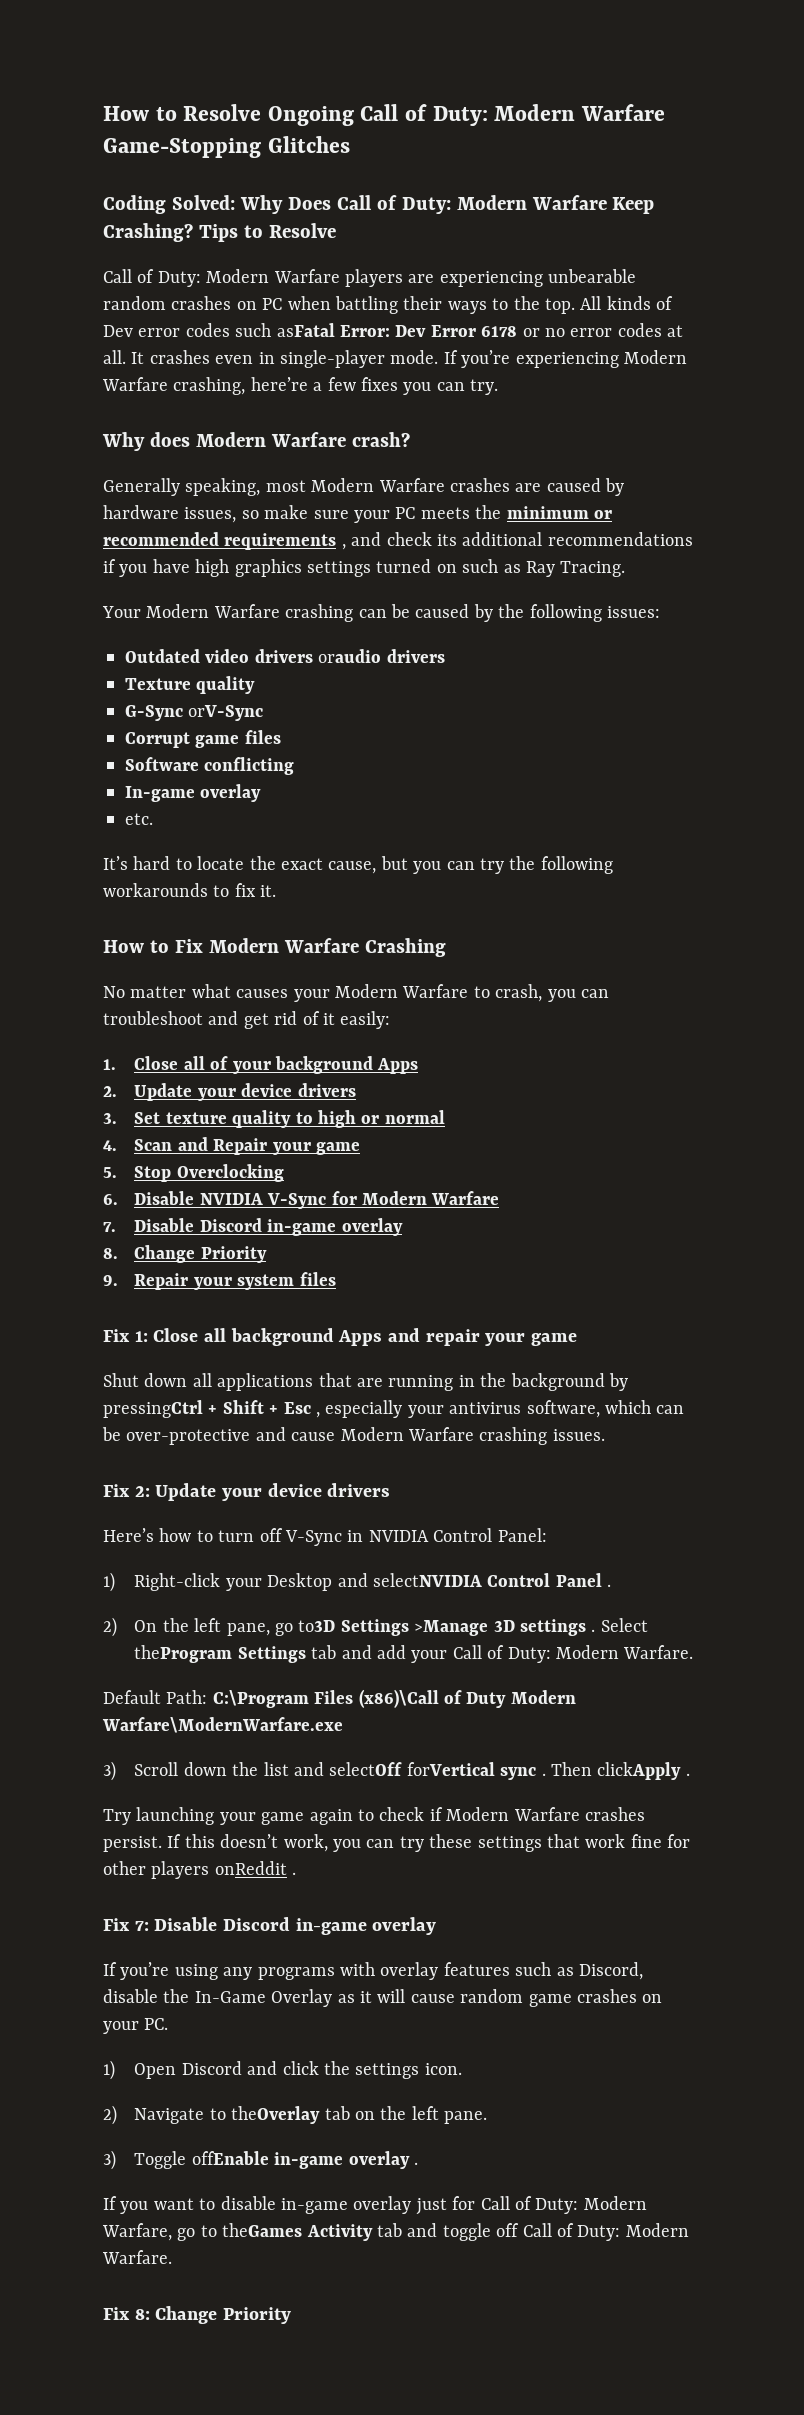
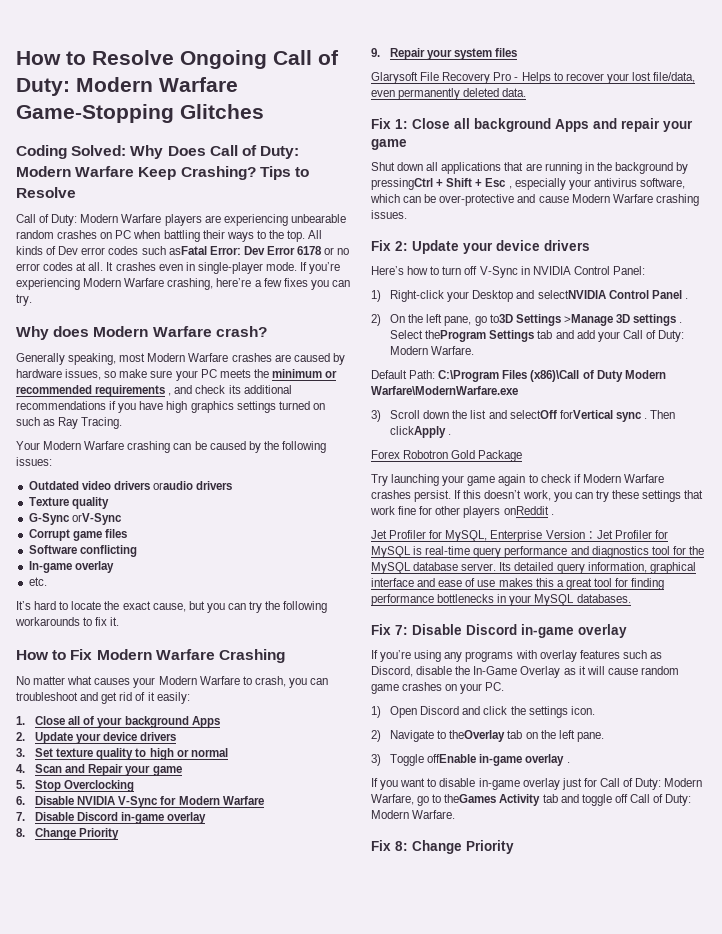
+ Glarysoft File Recovery Pro - Helps to recover your lost file/data, even permanently deleted data.
+ Forex Robotron Gold Package
+ Jet Profiler for MySQL, Enterprise Version：Jet Profiler for MySQL is real-time query performance and diagnostics tool for the MySQL database server. Its detailed query information, graphical interface and ease of use makes this a great tool for finding performance bottlenecks in your MySQL databases.

